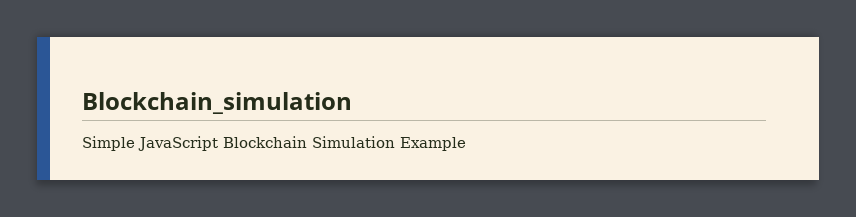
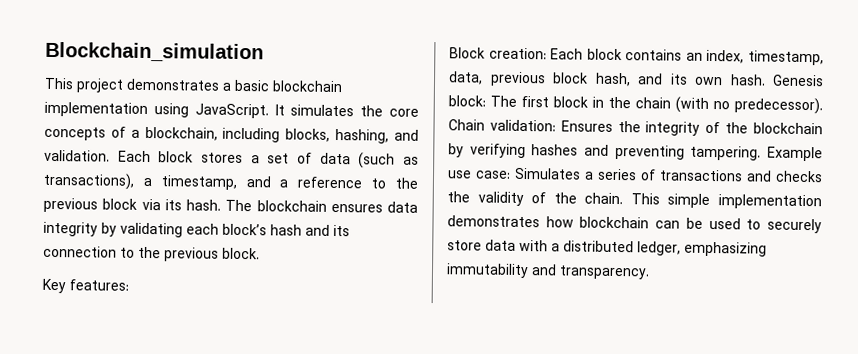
- Simple JavaScript Blockchain Simulation Example
+ This project demonstrates a basic blockchain implementation using JavaScript. It simulates the core concepts of a blockchain, including blocks, hashing, and validation. Each block stores a set of data (such as transactions), a timestamp, and a reference to the previous block via its hash. The blockchain ensures data integrity by validating each block’s hash and its connection to the previous block.
+ Key features:
+ Block creation: Each block contains an index, timestamp, data, previous block hash, and its own hash. Genesis block: The first block in the chain (with no predecessor). Chain validation: Ensures the integrity of the blockchain by verifying hashes and preventing tampering. Example use case: Simulates a series of transactions and checks the validity of the chain. This simple implementation demonstrates how blockchain can be used to securely store data with a distributed ledger, emphasizing immutability and transparency.

